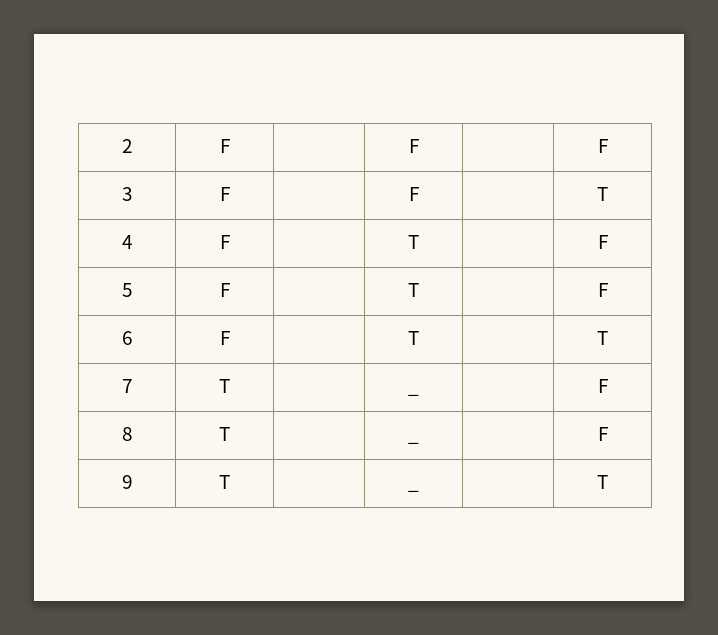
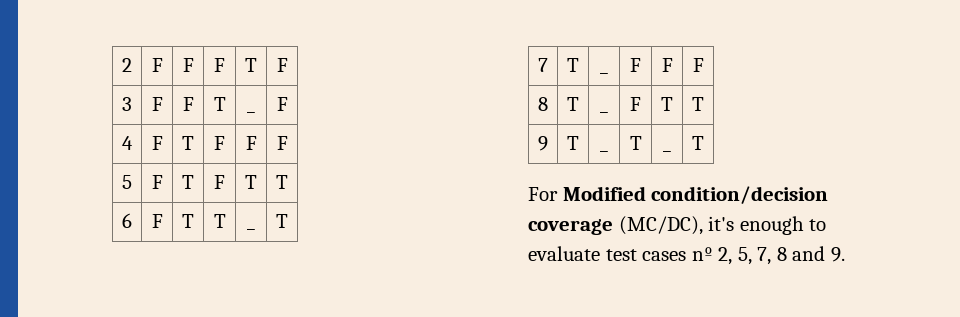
- 2 | F | | F | | F
+ 2 | F | F | F | T | F
- 3 | F | | F | | T
+ 3 | F | F | T | _ | F
- 4 | F | | T | | F
+ 4 | F | T | F | F | F
- 5 | F | | T | | F
+ 5 | F | T | F | T | T
- 6 | F | | T | | T
+ 6 | F | T | T | _ | T
- 7 | T | | _ | | F
+ 7 | T | _ | F | F | F
- 8 | T | | _ | | F
+ 8 | T | _ | F | T | T
- 9 | T | | _ | | T
+ 9 | T | _ | T | _ | T
+ For Modified condition/decision coverage (MC/DC), it's enough to evaluate test cases nº 2, 5, 7, 8 and 9.

